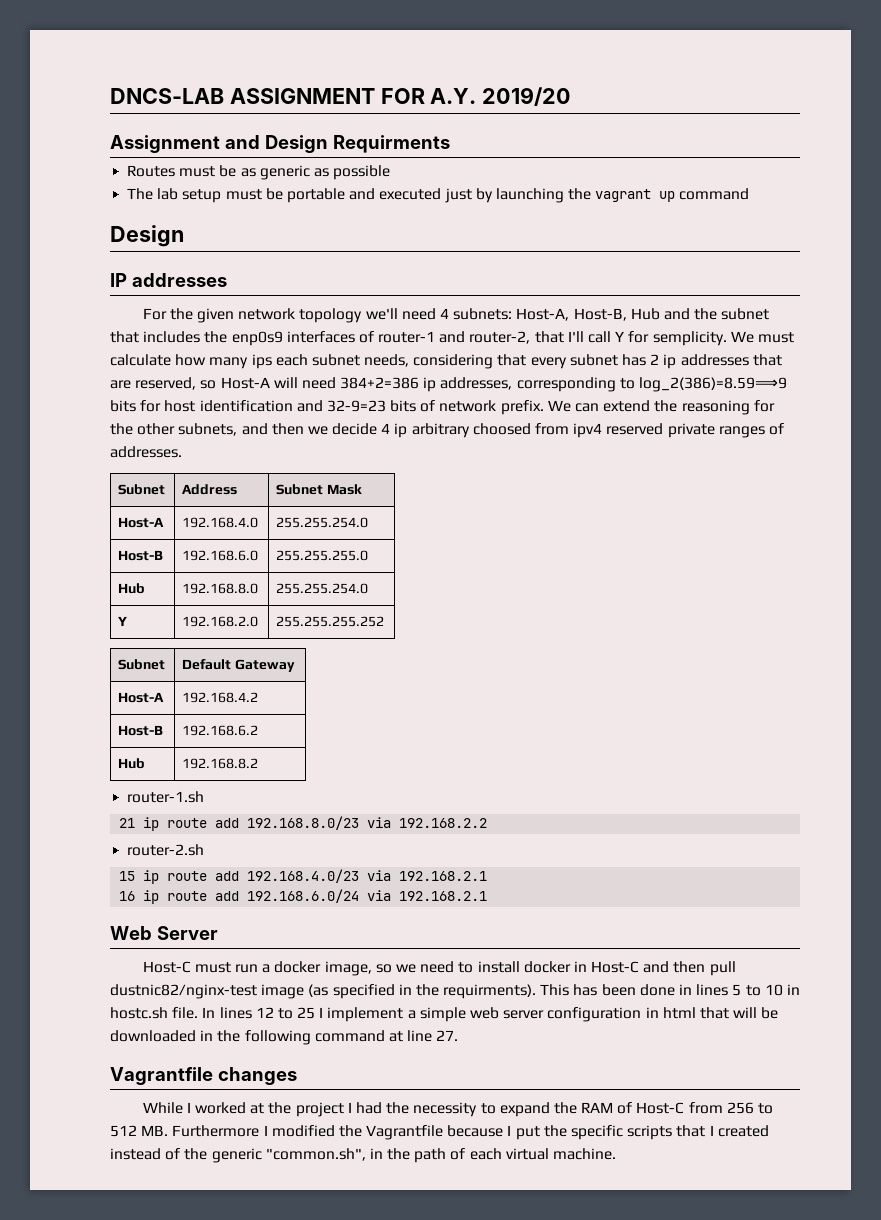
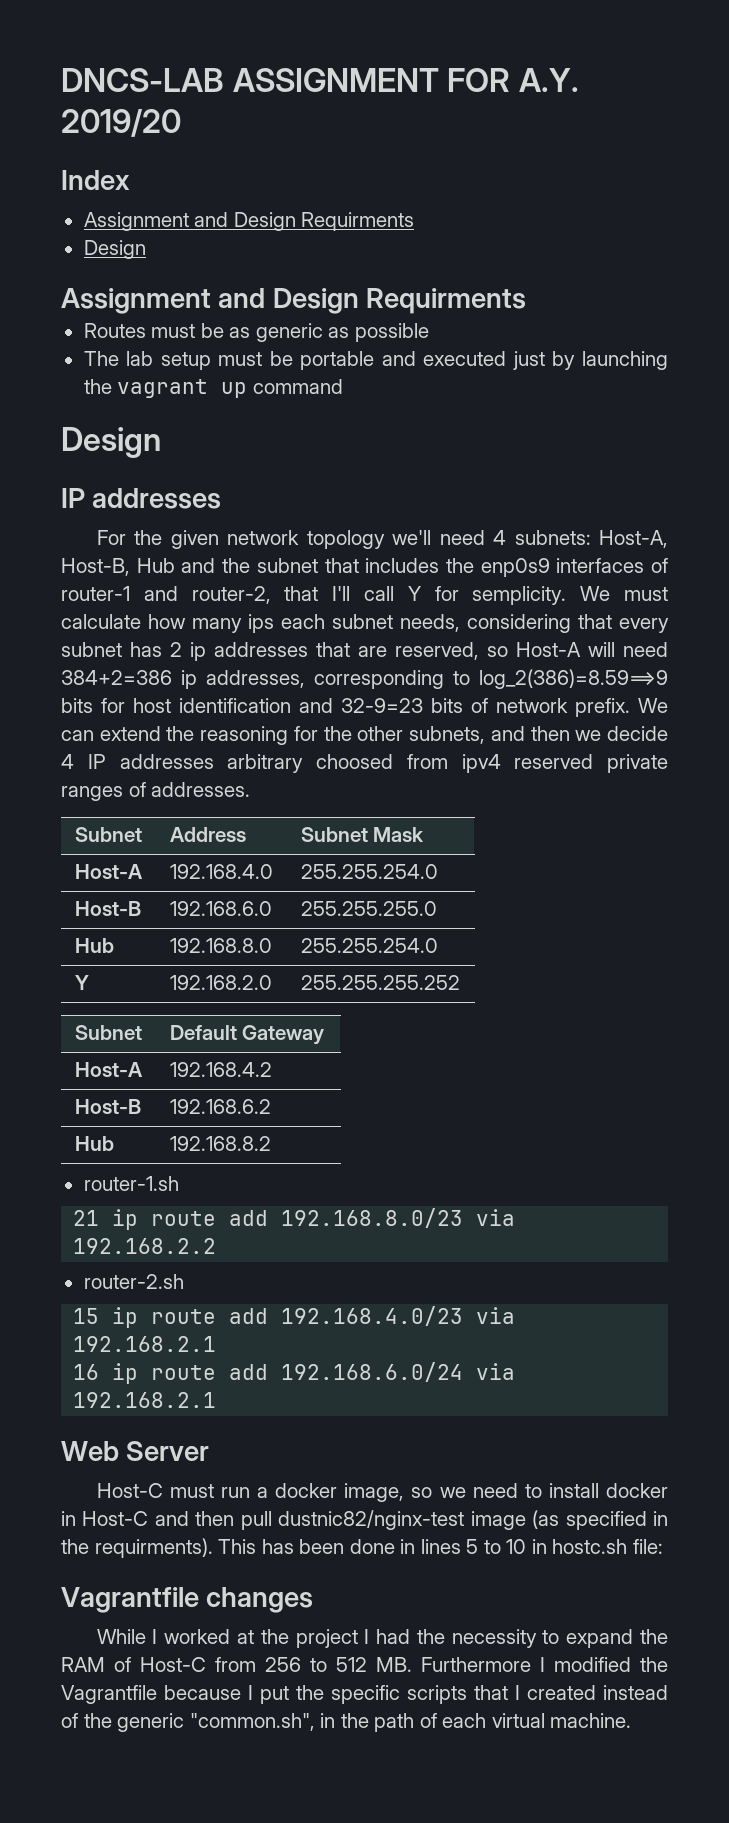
+ Index
+ Assignment and Design Requirments
+ Design
- We can extend the reasoning for the other subnets, and then we decide 4 ip arbitrary choosed from ipv4 reserved private ranges of addresses.
+ We can extend the reasoning for the other subnets, and then we decide 4 IP addresses arbitrary choosed from ipv4 reserved private ranges of addresses.
- This has been done in lines 5 to 10 in hostc.sh file. In lines 12 to 25 I implement a simple web server configuration in html that will be downloaded in the following command at line 27.
+ This has been done in lines 5 to 10 in hostc.sh file:

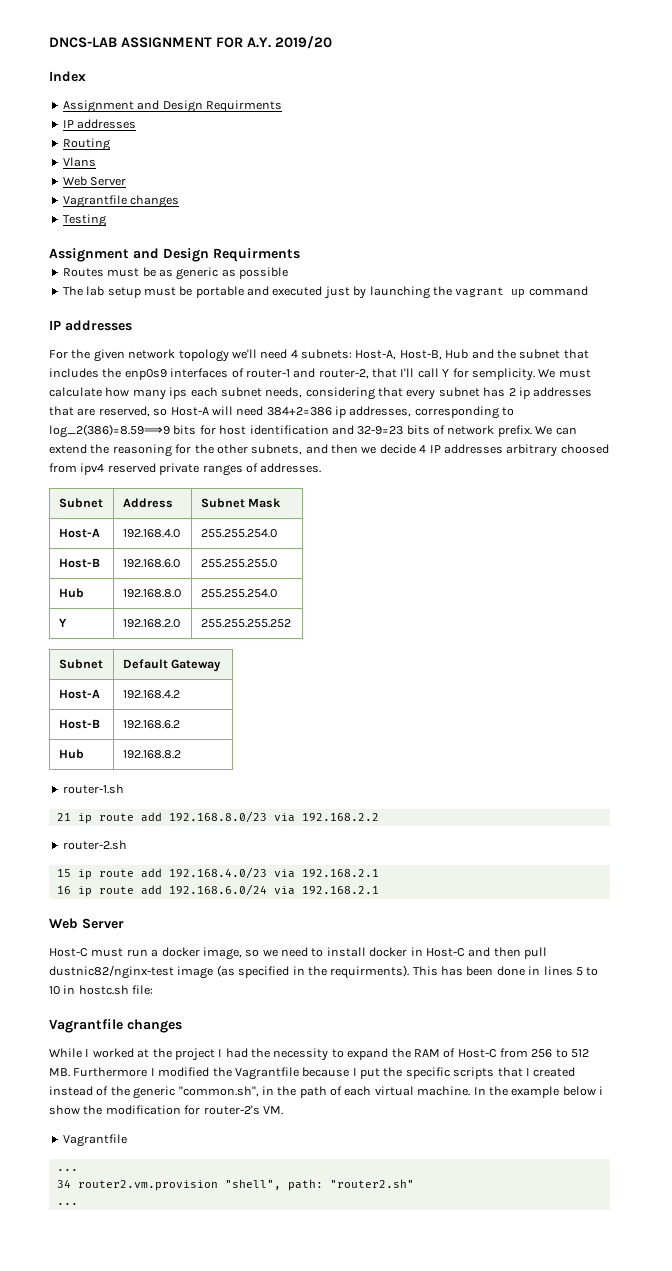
  Index
  Assignment and Design Requirments
- Design
+ IP addresses
+ Routing
+ Vlans
+ Web Server
+ Vagrantfile changes
+ Testing
  The lab setup must be portable and executed just by launching the vagrant up command
- Design
+ In the example below i show the modification for router-2's VM.
+ Vagrantfile
+ ...
+ 34 router2.vm.provision "shell", path: "router2.sh"
+ ...

